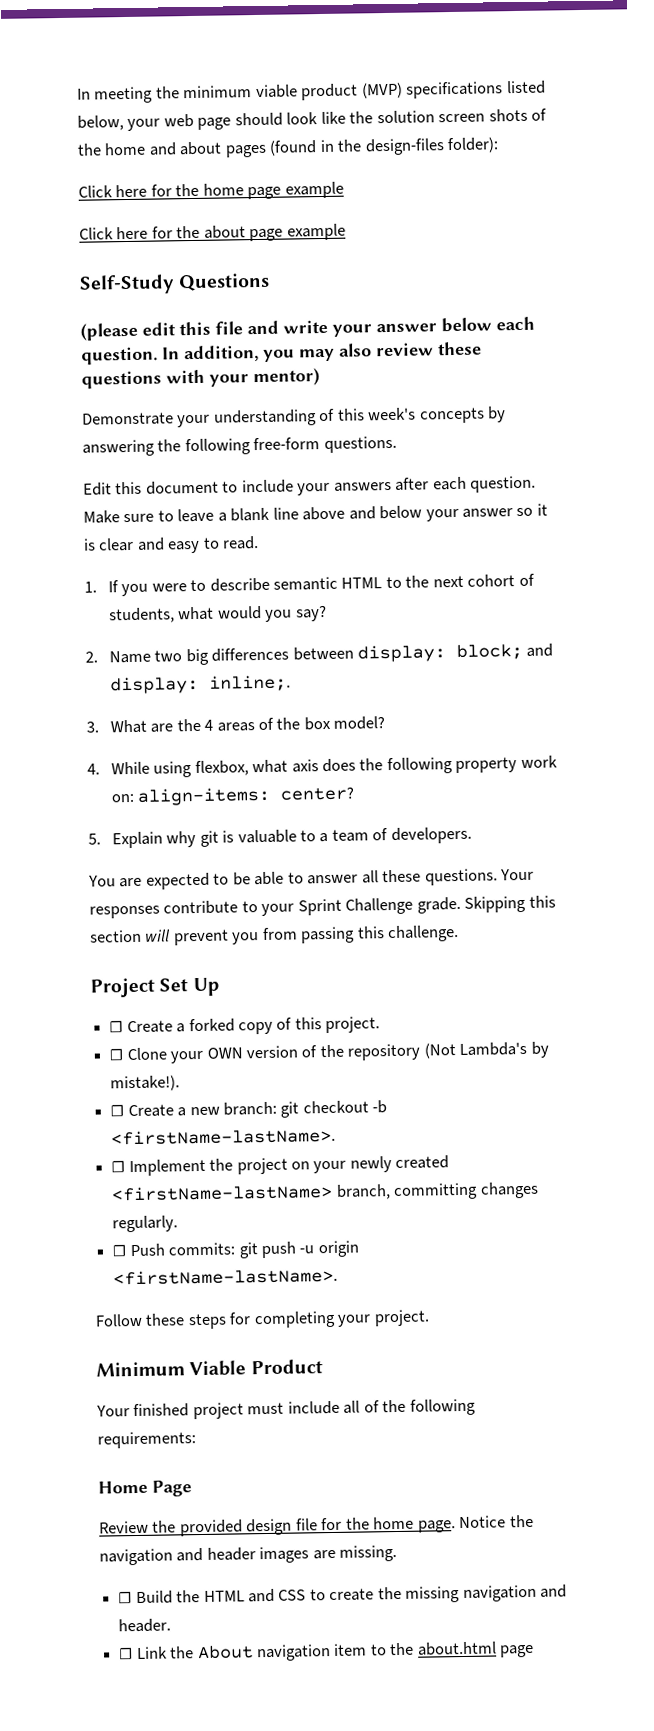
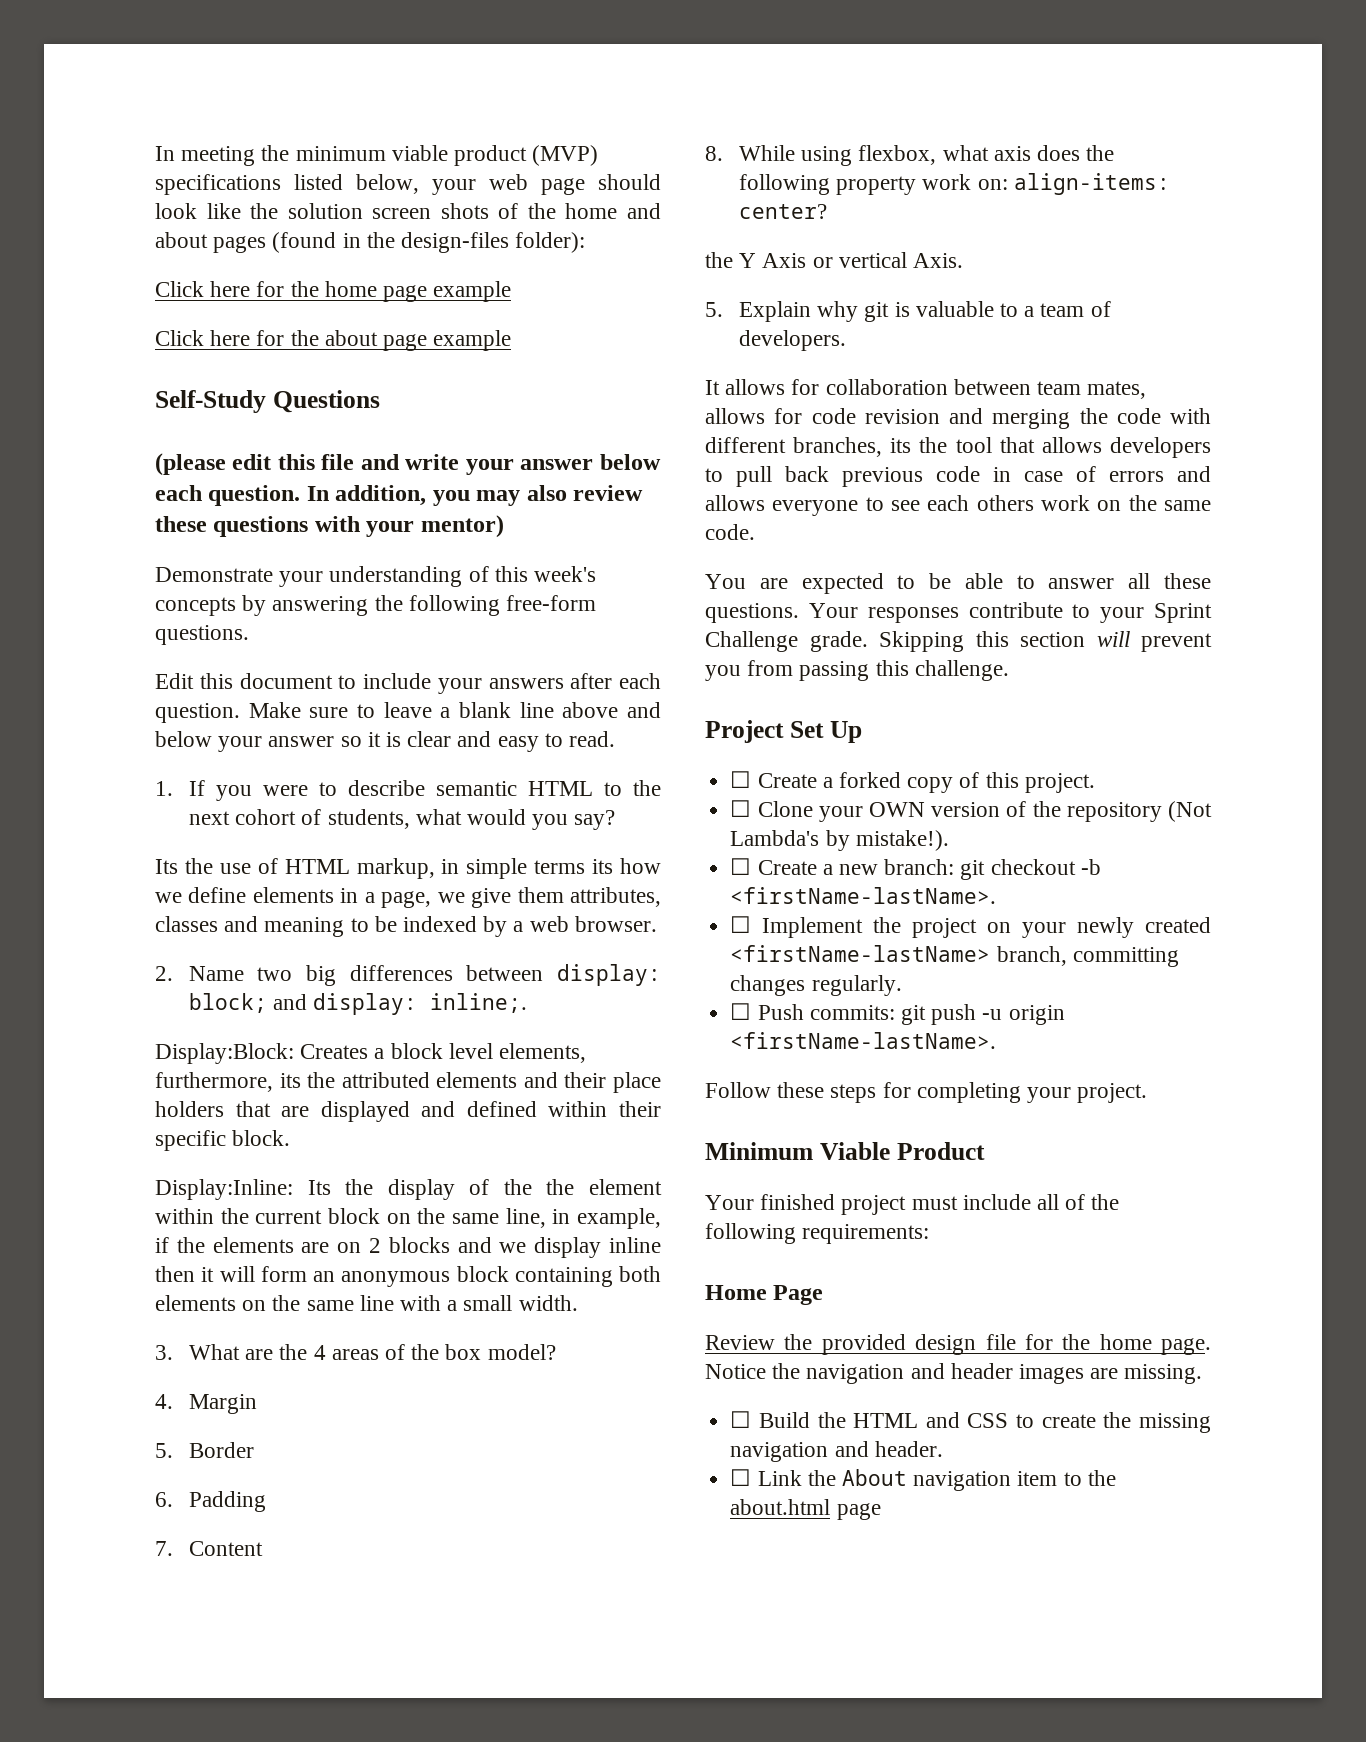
+ Its the use of HTML markup, in simple terms its how we define elements in a page, we give them attributes, classes and meaning to be indexed by a web browser.
+ Display:Block: Creates a block level elements, furthermore, its the attributed elements and their place holders that are displayed and defined within their specific block.
+ Display:Inline: Its the display of the the element within the current block on the same line, in example, if the elements are on 2 blocks and we display inline then it will form an anonymous block containing both elements on the same line with a small width.
- 4. While using flexbox, what axis does the following property work on: align-items: center?
+ 4. Margin
+ 5. Border
+ 6. Padding
+ 7. Content
+ 8. While using flexbox, what axis does the following property work on: align-items: center?
+ the Y Axis or vertical Axis.
+ It allows for collaboration between team mates, allows for code revision and merging the code with different branches, its the tool that allows developers to pull back previous code in case of errors and allows everyone to see each others work on the same code.

